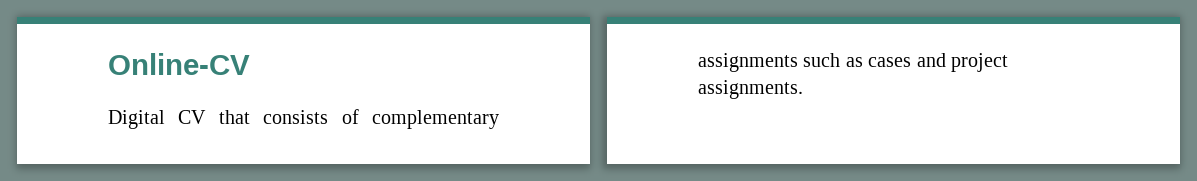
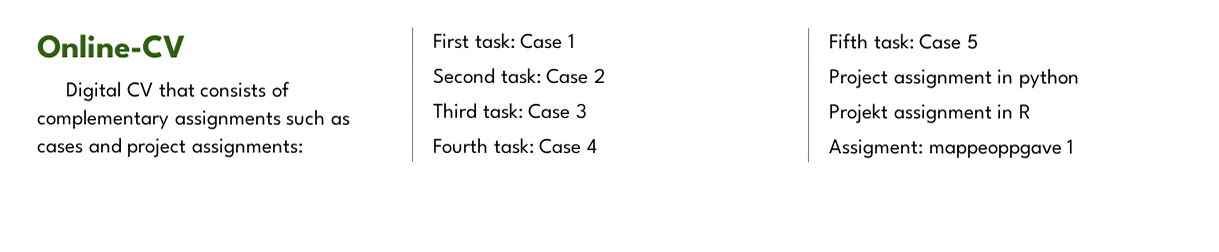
- Digital CV that consists of complementary assignments such as cases and project assignments.
+ Digital CV that consists of complementary assignments such as cases and project assignments:
+ First task: Case 1
+ Second task: Case 2
+ Third task: Case 3
+ Fourth task: Case 4
+ Fifth task: Case 5
+ Project assignment in python
+ Projekt assignment in R
+ Assigment: mappeoppgave 1

